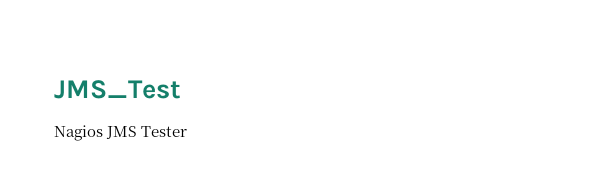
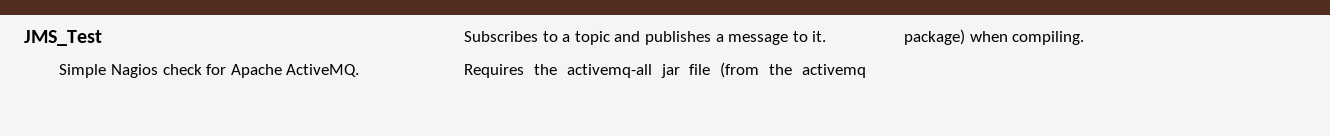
- Nagios JMS Tester
+ Simple Nagios check for Apache ActiveMQ. Subscribes to a topic and publishes a message to it.
+ Requires the activemq-all jar file (from the activemq package) when compiling.

